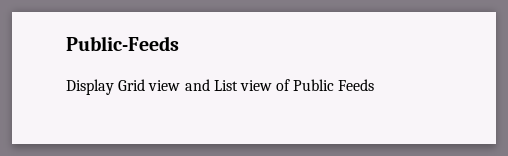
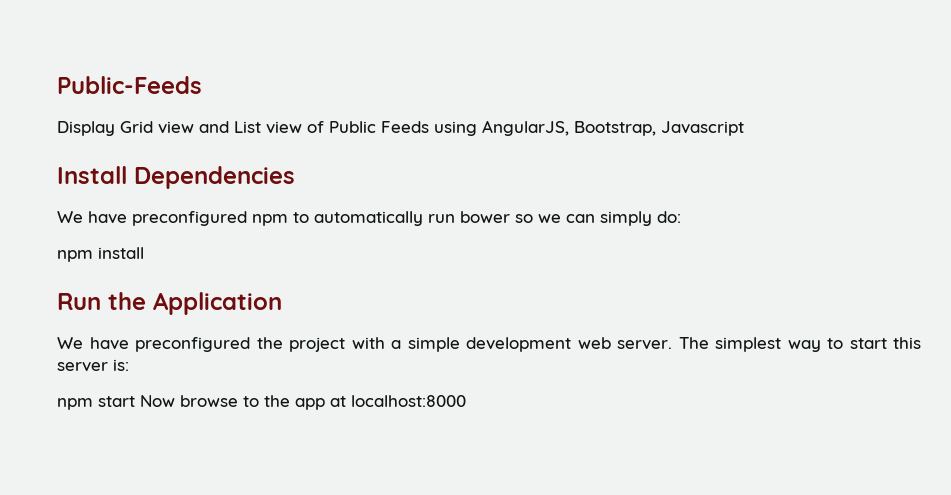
- Display Grid view and List view of Public Feeds
+ Display Grid view and List view of Public Feeds using AngularJS, Bootstrap, Javascript
+ Install Dependencies
+ We have preconfigured npm to automatically run bower so we can simply do:
+ npm install
+ Run the Application
+ We have preconfigured the project with a simple development web server. The simplest way to start this server is:
+ npm start Now browse to the app at localhost:8000

